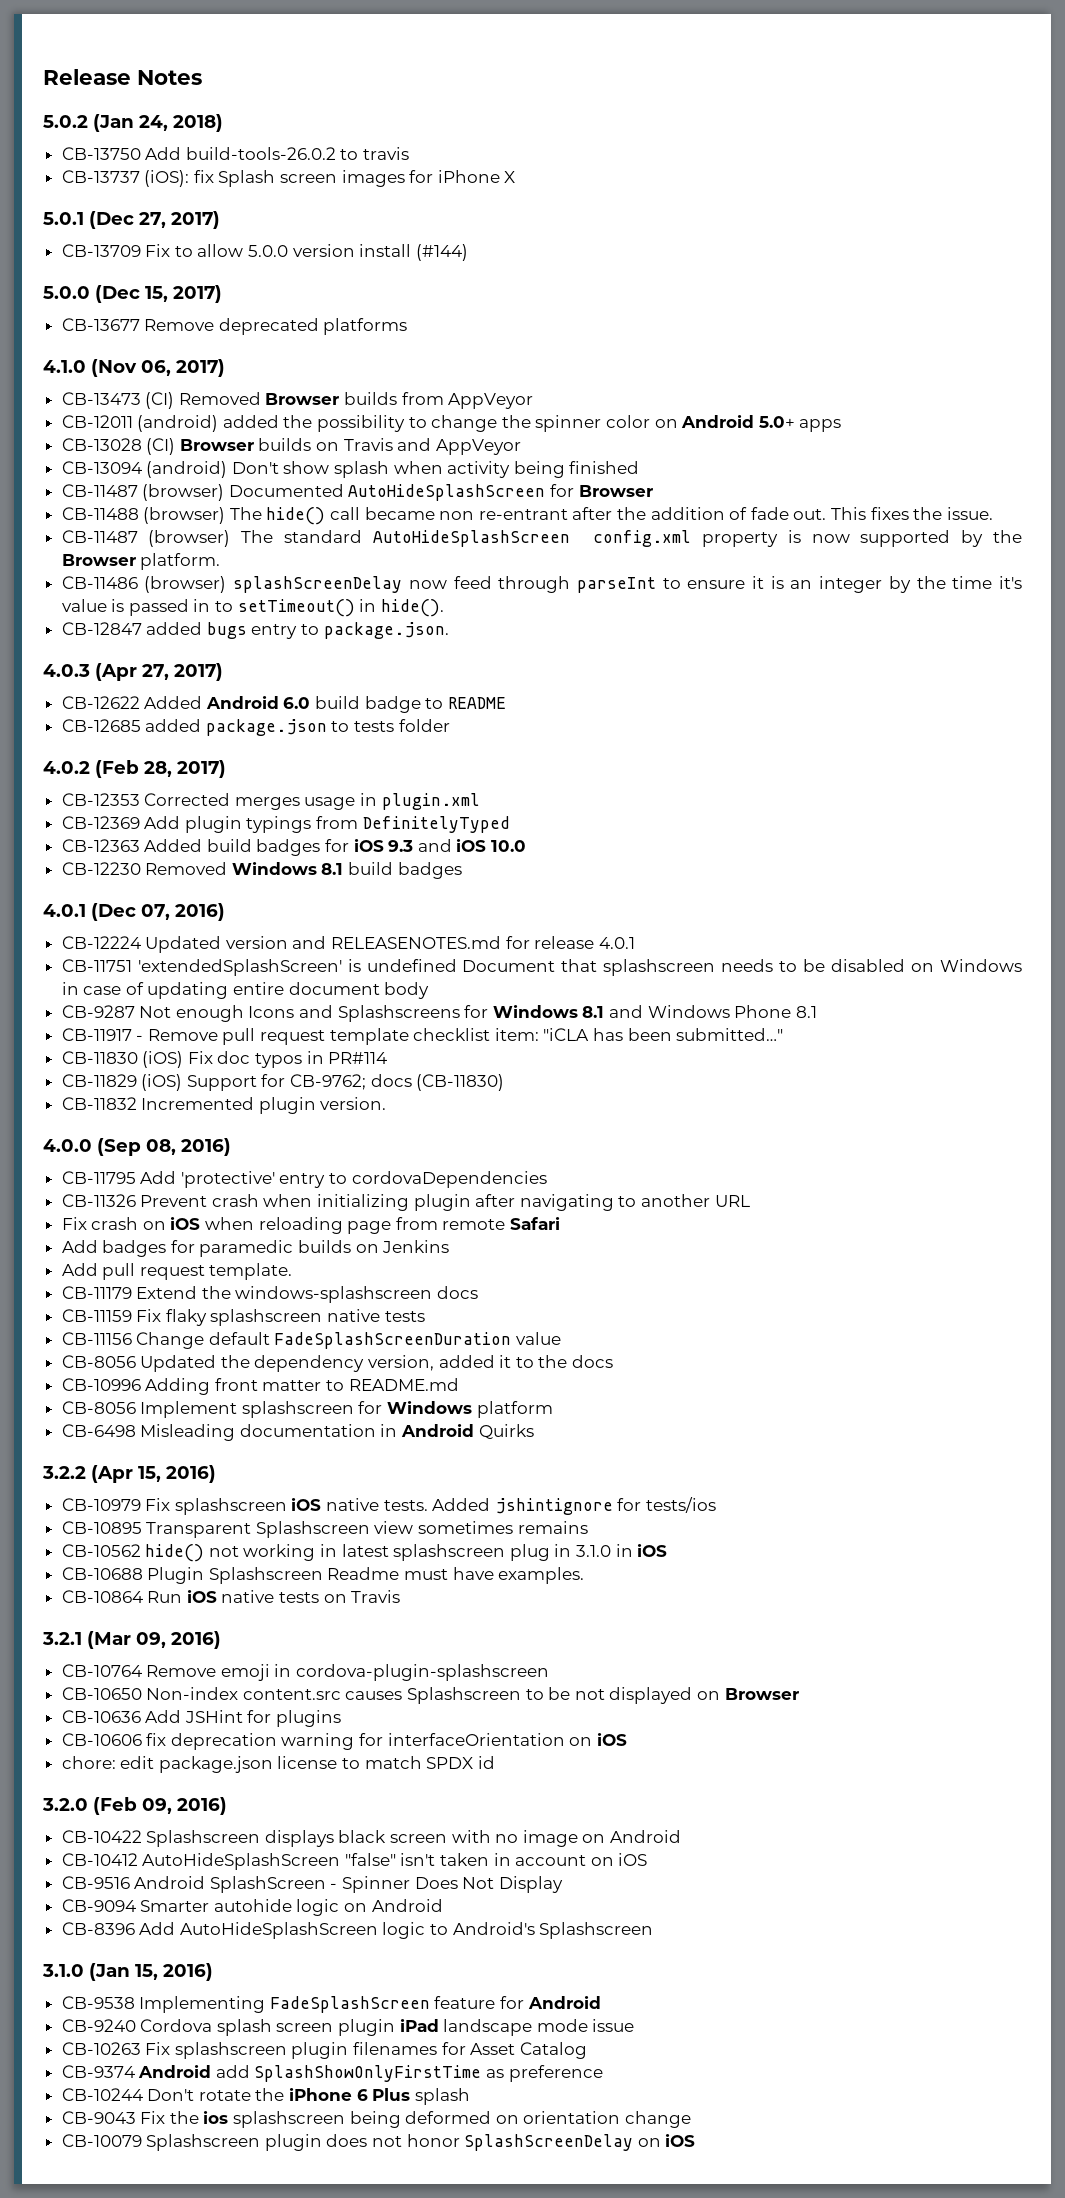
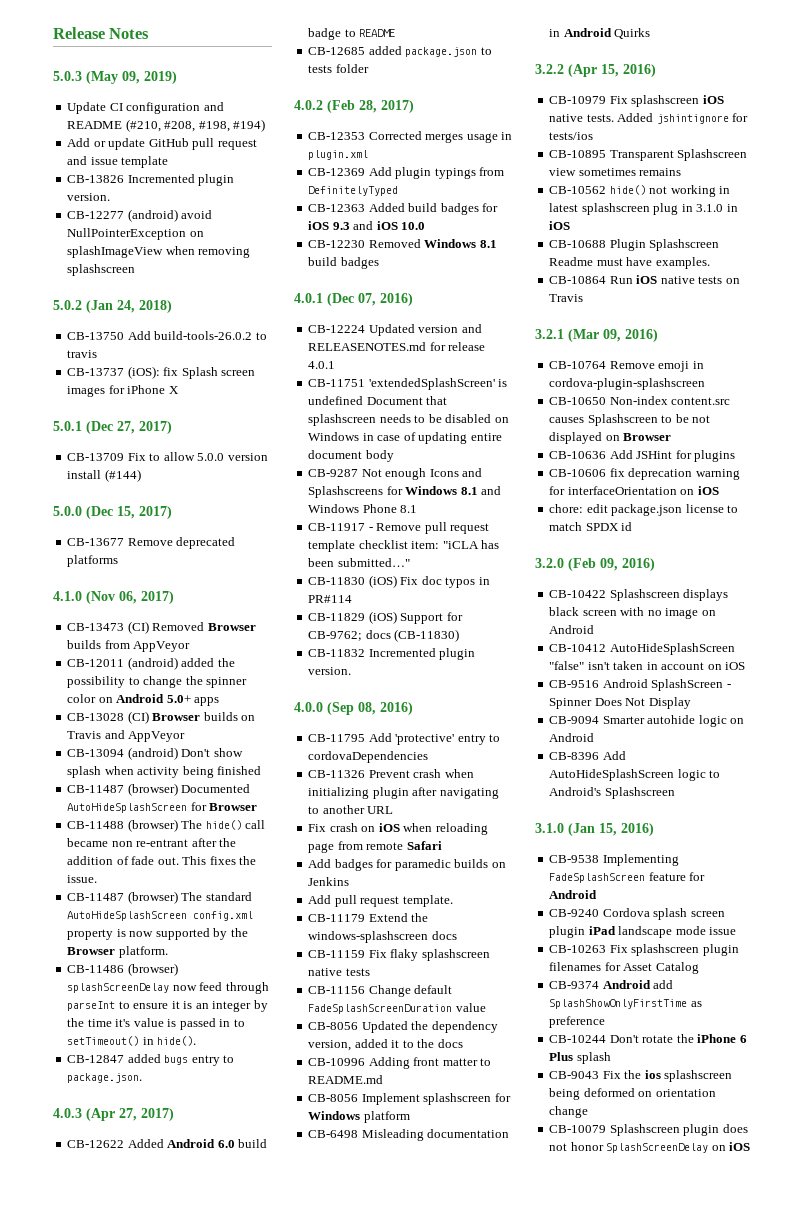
+ 5.0.3 (May 09, 2019)
+ Update CI configuration and README (#210, #208, #198, #194)
+ Add or update GitHub pull request and issue template
+ CB-13826 Incremented plugin version.
+ CB-12277 (android) avoid NullPointerException on splashImageView when removing splashscreen

